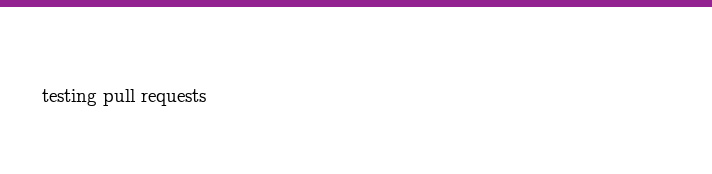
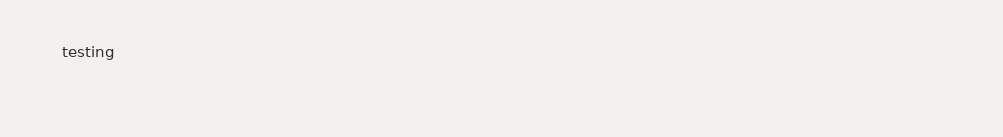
- testing pull requests
+ testing

